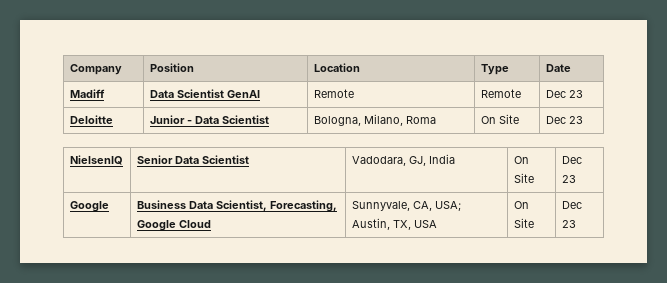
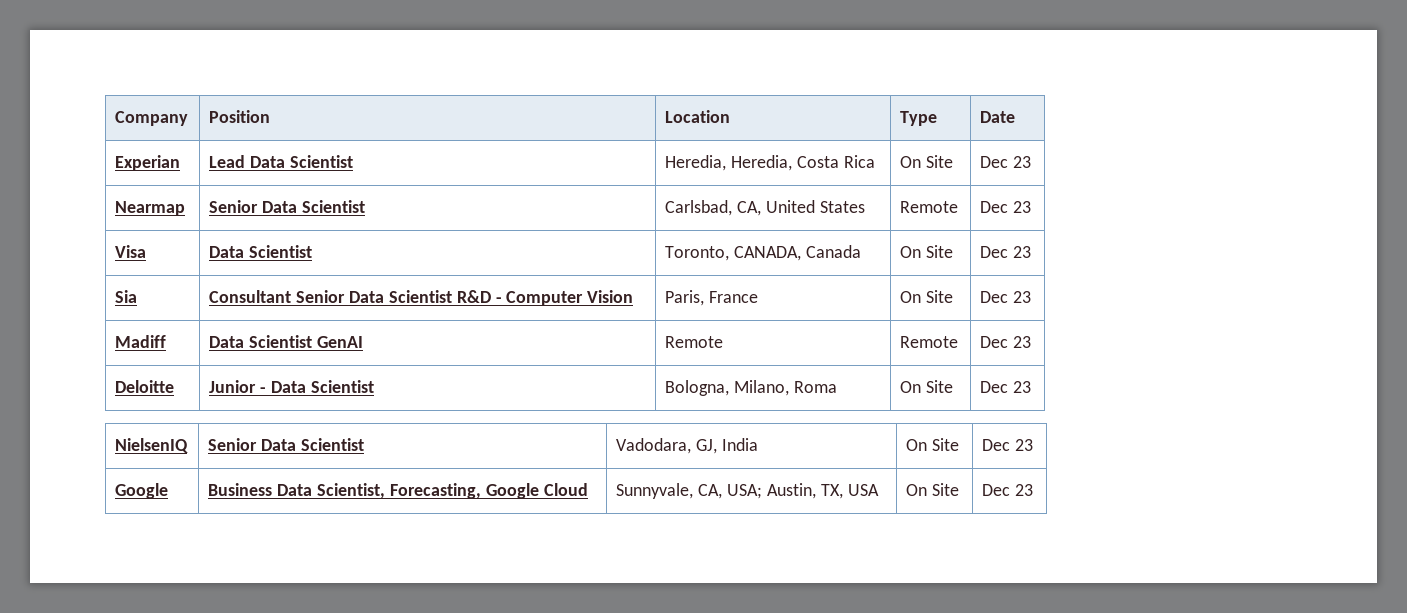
+ Experian | Lead Data Scientist | Heredia, Heredia, Costa Rica | On Site | Dec 23
+ Nearmap | Senior Data Scientist | Carlsbad, CA, United States | Remote | Dec 23
+ Visa | Data Scientist | Toronto, CANADA, Canada | On Site | Dec 23
+ Sia | Consultant Senior Data Scientist R&D - Computer Vision | Paris, France | On Site | Dec 23

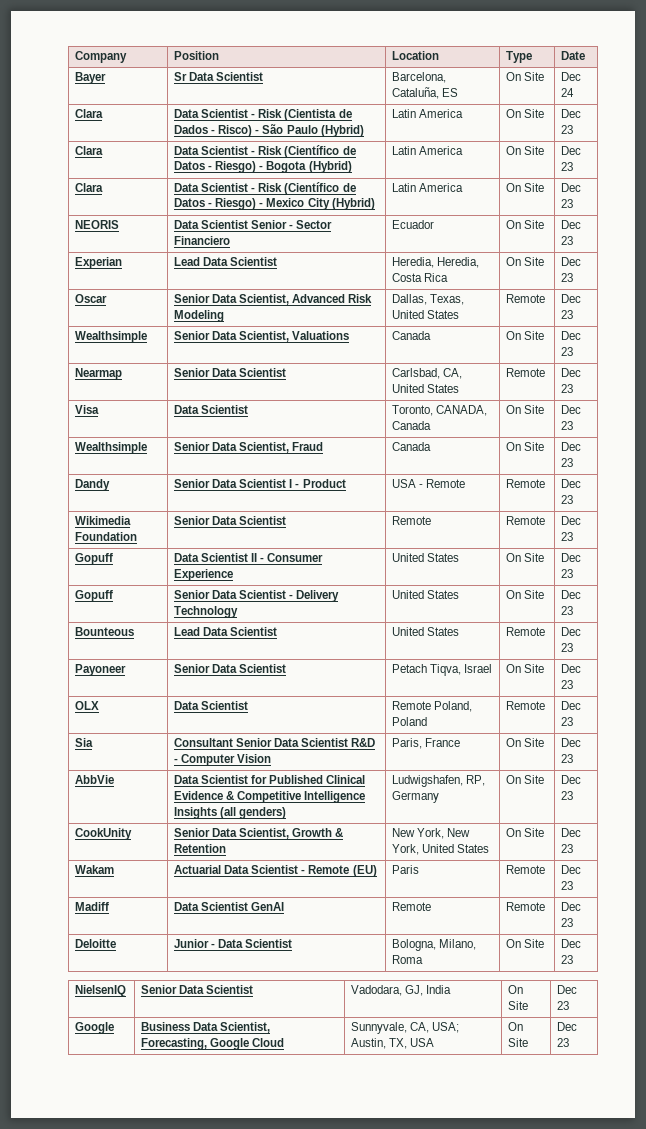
+ Bayer | Sr Data Scientist | Barcelona, Cataluña, ES | On Site | Dec 24
+ Clara | Data Scientist - Risk (Cientista de Dados - Risco) - São Paulo (Hybrid) | Latin America | On Site | Dec 23
+ Clara | Data Scientist - Risk (Científico de Datos - Riesgo) - Bogota (Hybrid) | Latin America | On Site | Dec 23
+ Clara | Data Scientist - Risk (Científico de Datos - Riesgo) - Mexico City (Hybrid) | Latin America | On Site | Dec 23
+ NEORIS | Data Scientist Senior - Sector Financiero | Ecuador | On Site | Dec 23
+ Oscar | Senior Data Scientist, Advanced Risk Modeling | Dallas, Texas, United States | Remote | Dec 23
+ Wealthsimple | Senior Data Scientist, Valuations | Canada | On Site | Dec 23
+ Wealthsimple | Senior Data Scientist, Fraud | Canada | On Site | Dec 23
+ Dandy | Senior Data Scientist I - Product | USA - Remote | Remote | Dec 23
+ Wikimedia Foundation | Senior Data Scientist | Remote | Remote | Dec 23
+ Gopuff | Data Scientist II - Consumer Experience | United States | On Site | Dec 23
+ Gopuff | Senior Data Scientist - Delivery Technology | United States | On Site | Dec 23
+ Bounteous | Lead Data Scientist | United States | Remote | Dec 23
+ Payoneer | Senior Data Scientist | Petach Tiqva, Israel | On Site | Dec 23
+ OLX | Data Scientist | Remote Poland, Poland | Remote | Dec 23
+ AbbVie | Data Scientist for Published Clinical Evidence & Competitive Intelligence Insights (all genders) | Ludwigshafen, RP, Germany | On Site | Dec 23
+ CookUnity | Senior Data Scientist, Growth & Retention | New York, New York, United States | On Site | Dec 23
+ Wakam | Actuarial Data Scientist - Remote (EU) | Paris | Remote | Dec 23

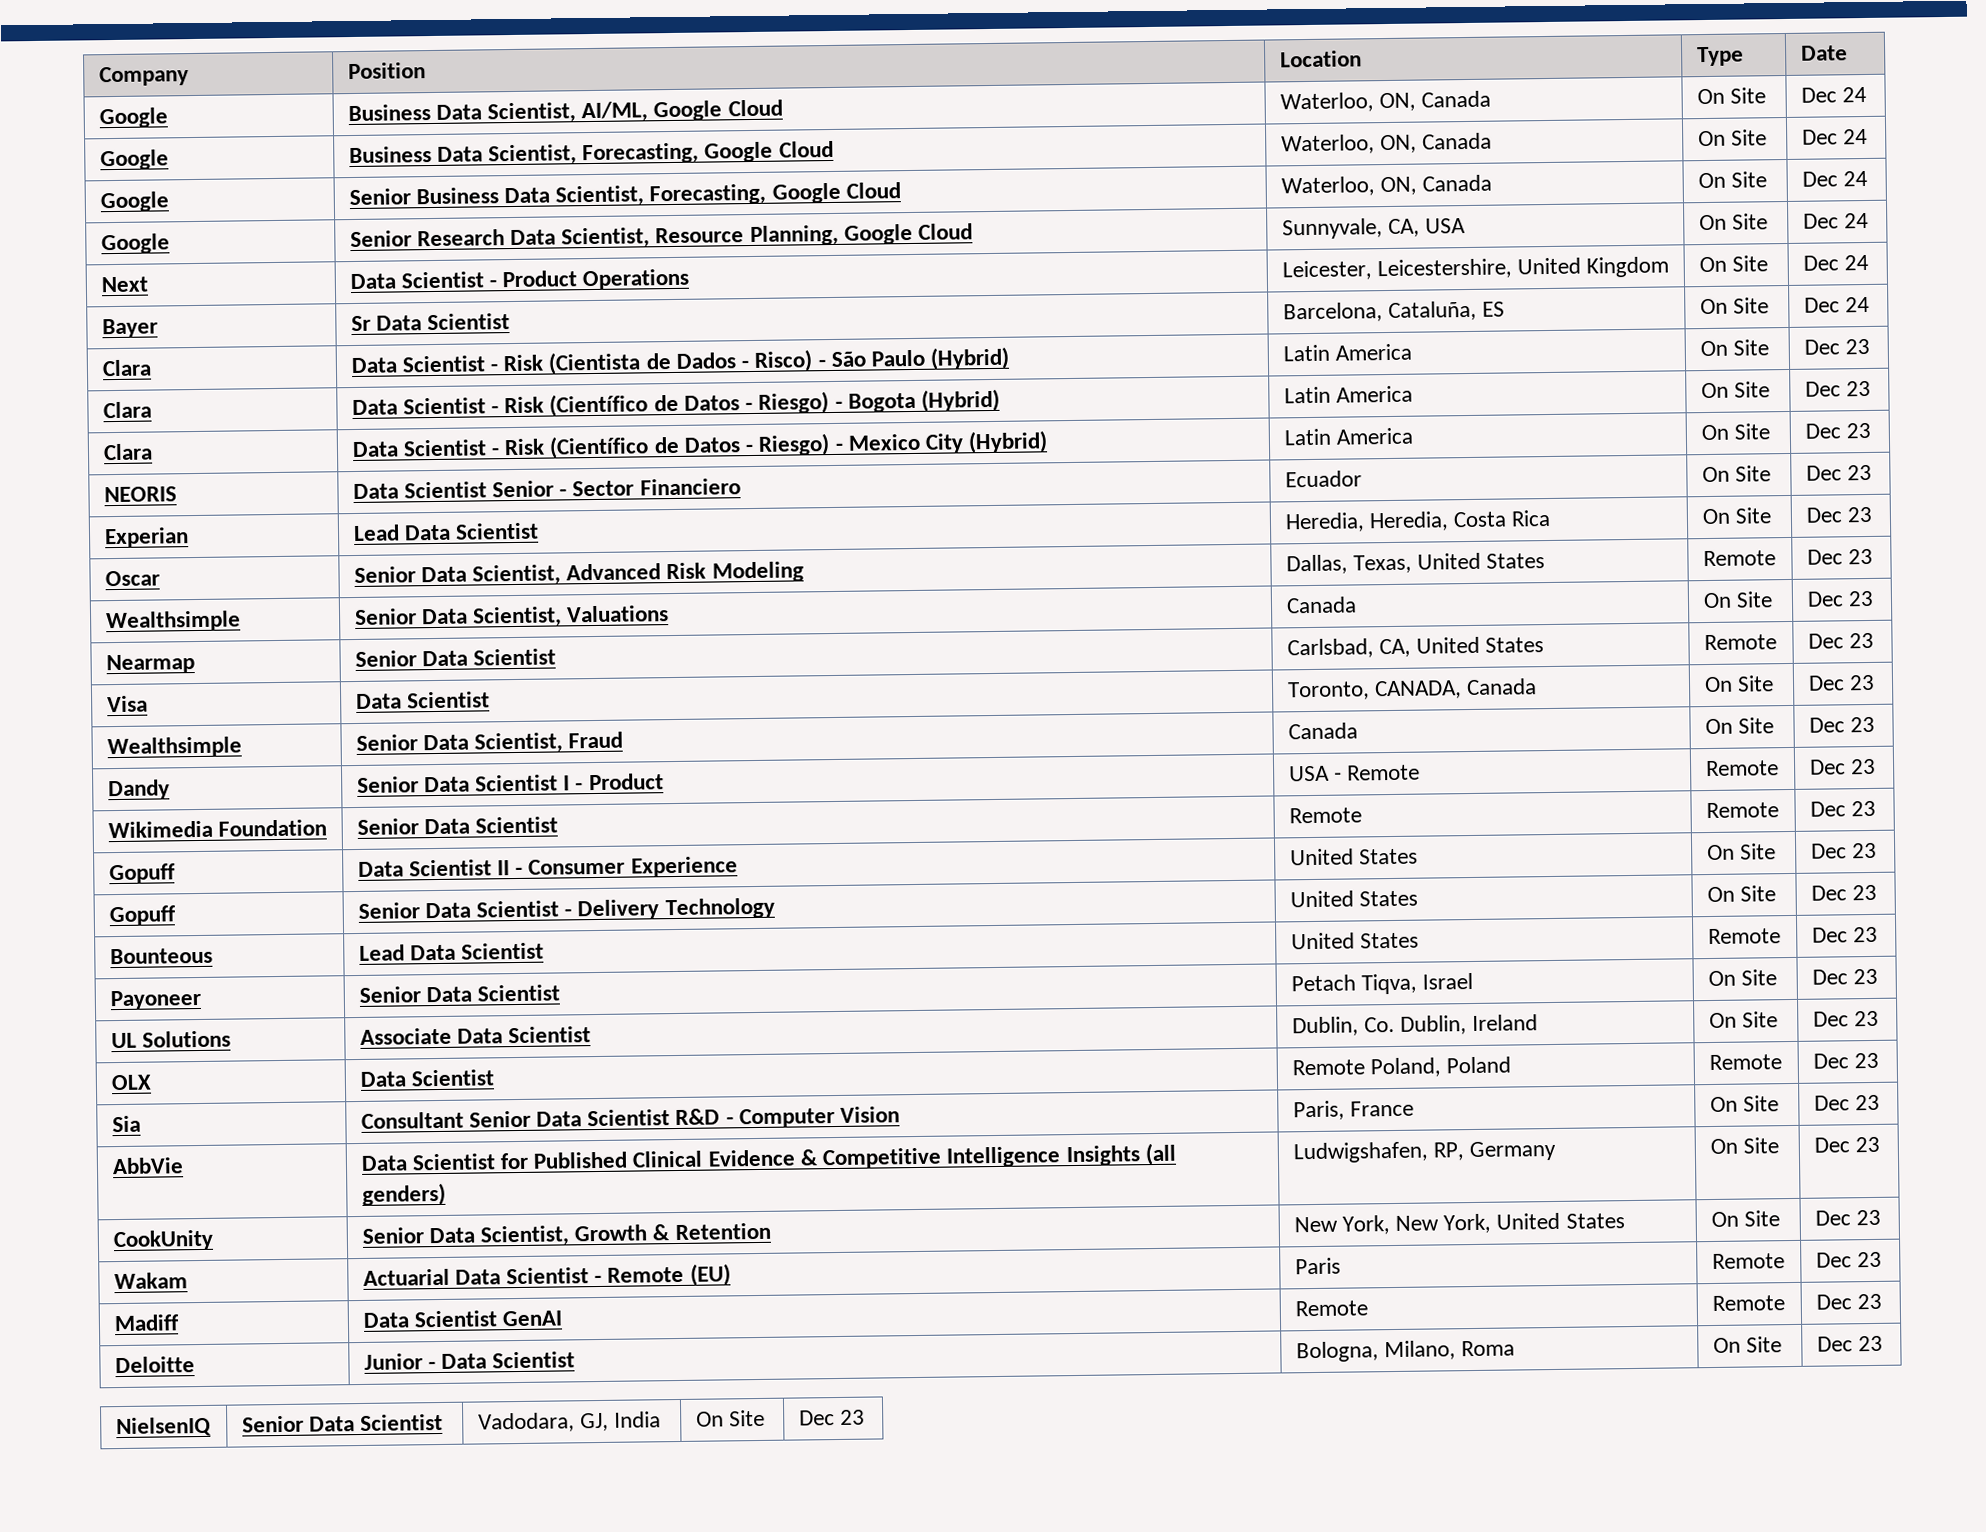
+ Google | Business Data Scientist, AI/ML, Google Cloud | Waterloo, ON, Canada | On Site | Dec 24
+ Google | Business Data Scientist, Forecasting, Google Cloud | Waterloo, ON, Canada | On Site | Dec 24
+ Google | Senior Business Data Scientist, Forecasting, Google Cloud | Waterloo, ON, Canada | On Site | Dec 24
+ Google | Senior Research Data Scientist, Resource Planning, Google Cloud | Sunnyvale, CA, USA | On Site | Dec 24
+ Next | Data Scientist - Product Operations | Leicester, Leicestershire, United Kingdom | On Site | Dec 24
+ UL Solutions | Associate Data Scientist | Dublin, Co. Dublin, Ireland | On Site | Dec 23
- Google | Business Data Scientist, Forecasting, Google Cloud | Sunnyvale, CA, USA; Austin, TX, USA | On Site | Dec 23

